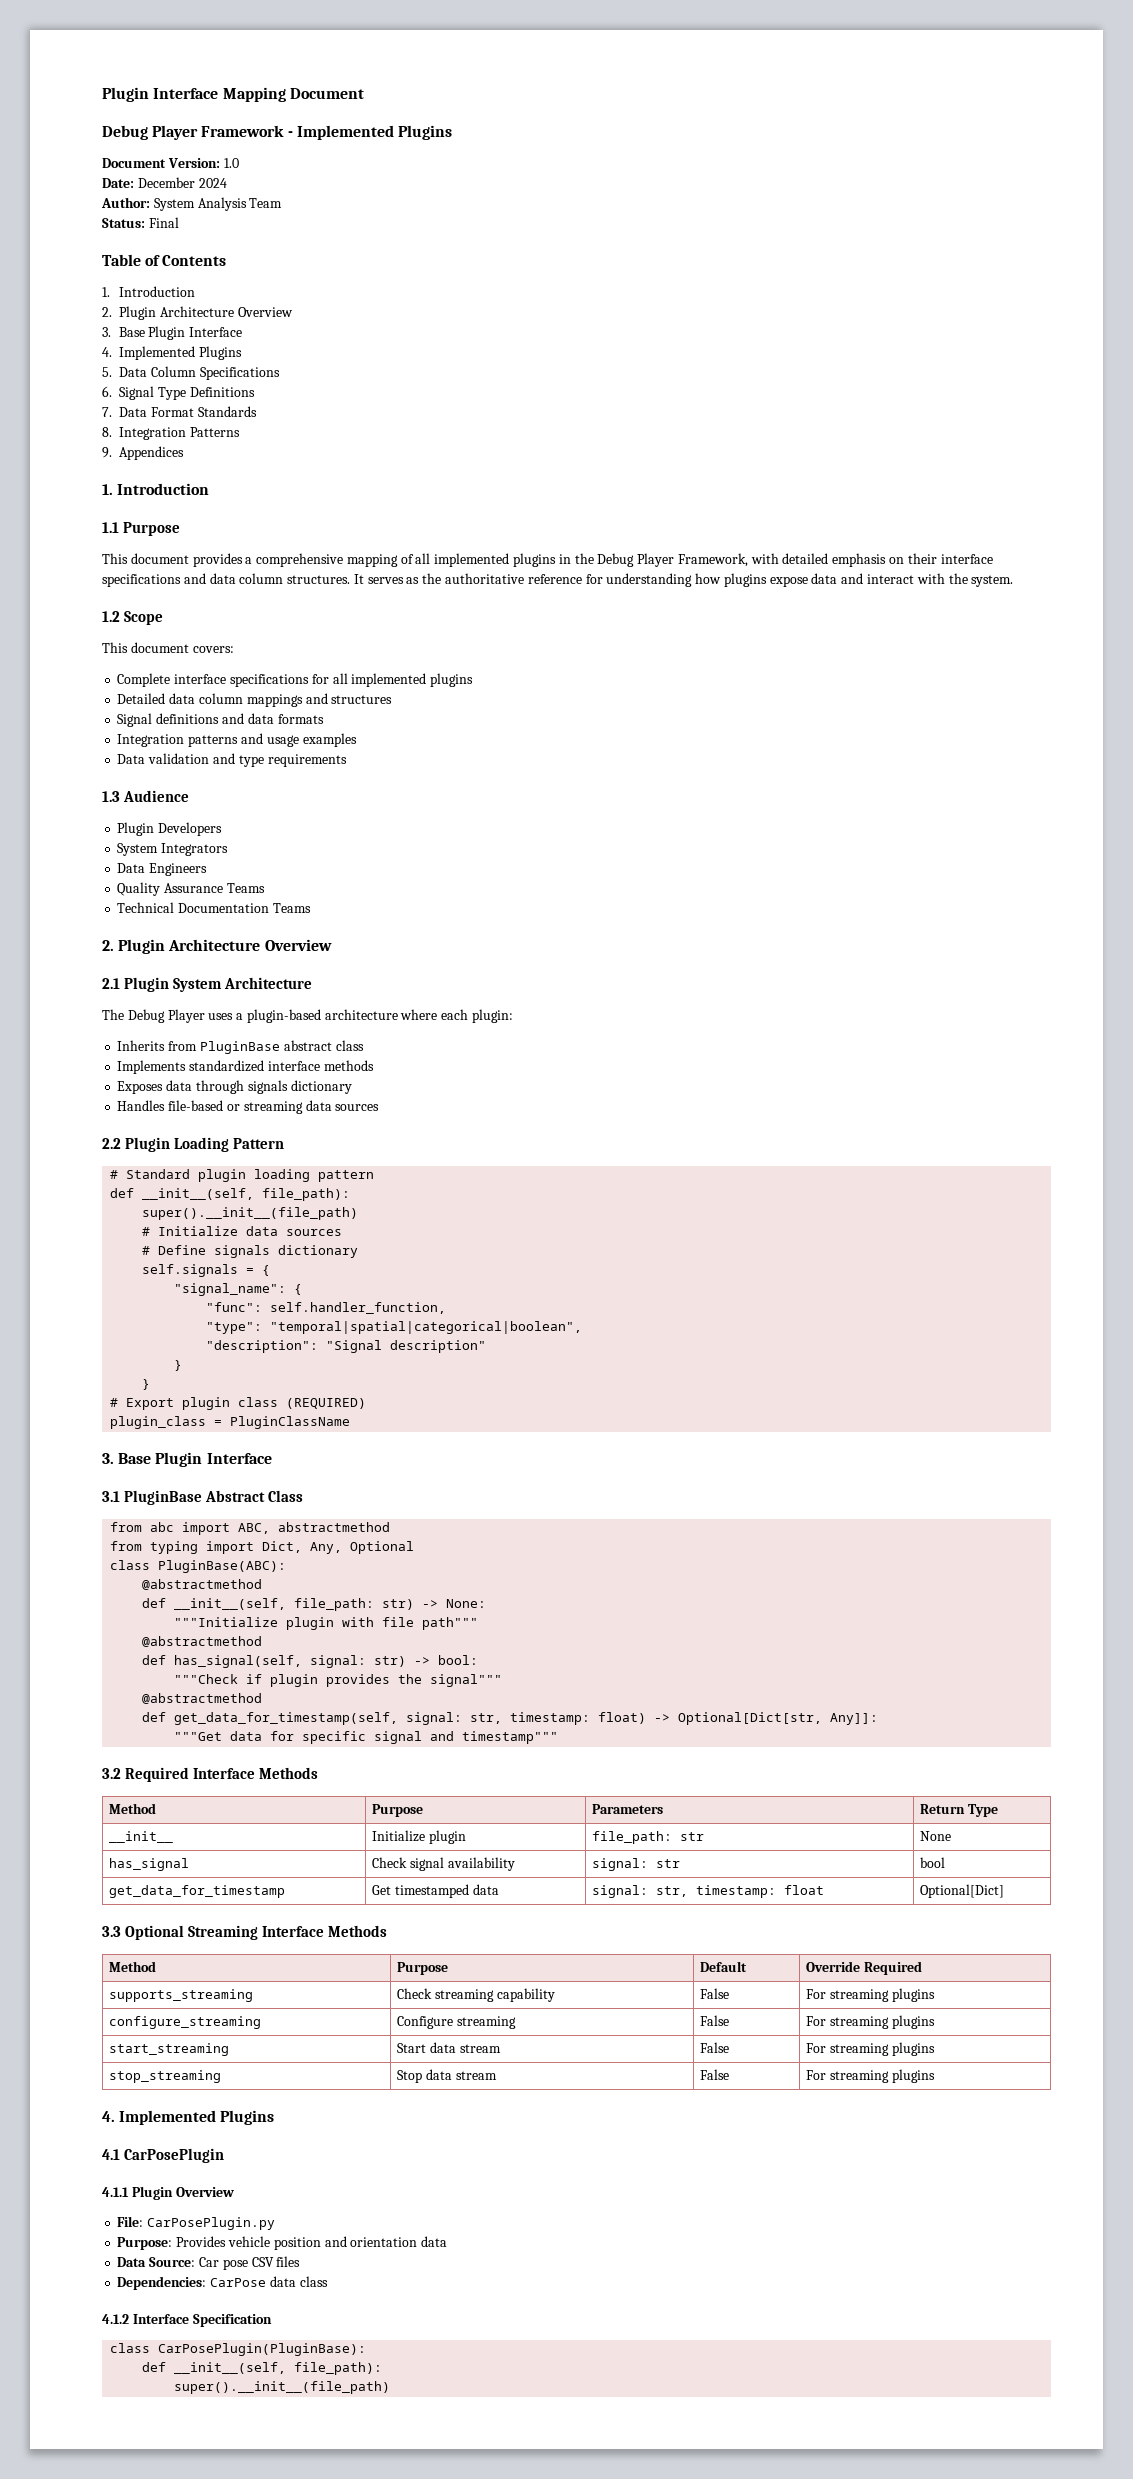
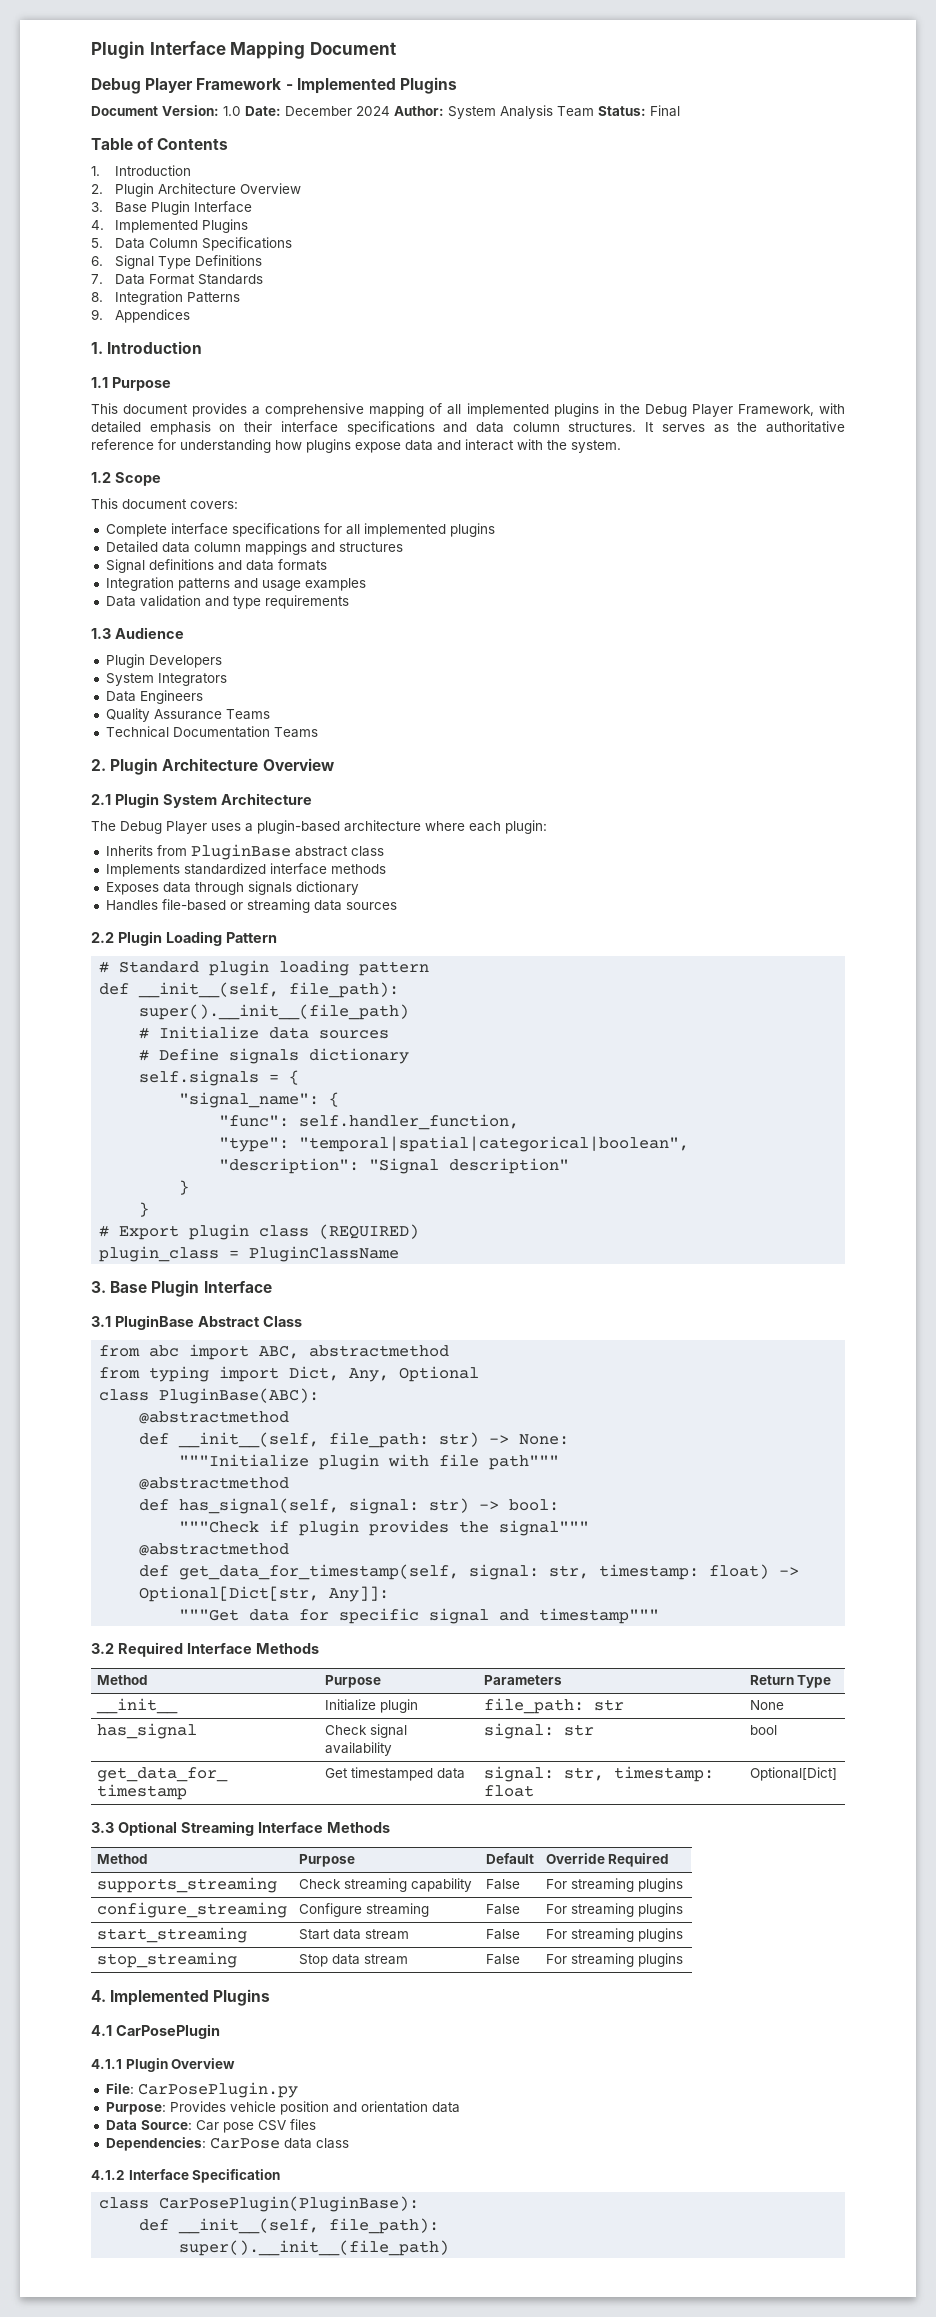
- Document Version: 1.0
- Date: December 2024
- Author: System Analysis Team
- Status: Final
+ Document Version: 1.0 Date: December 2024 Author: System Analysis Team Status: Final

